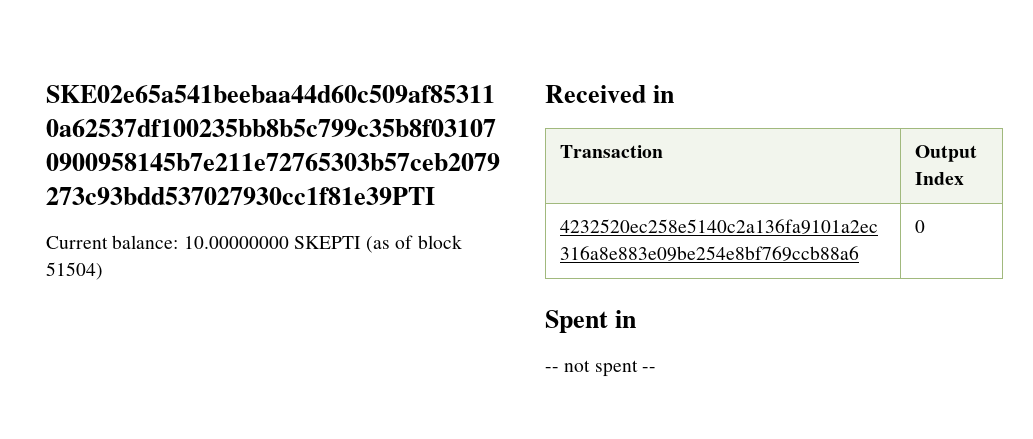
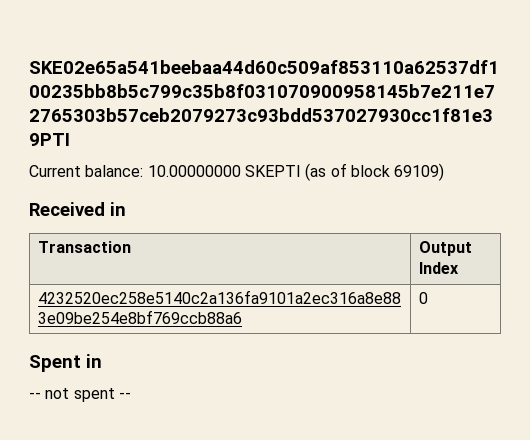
- Current balance: 10.00000000 SKEPTI (as of block 51504)
+ Current balance: 10.00000000 SKEPTI (as of block 69109)

